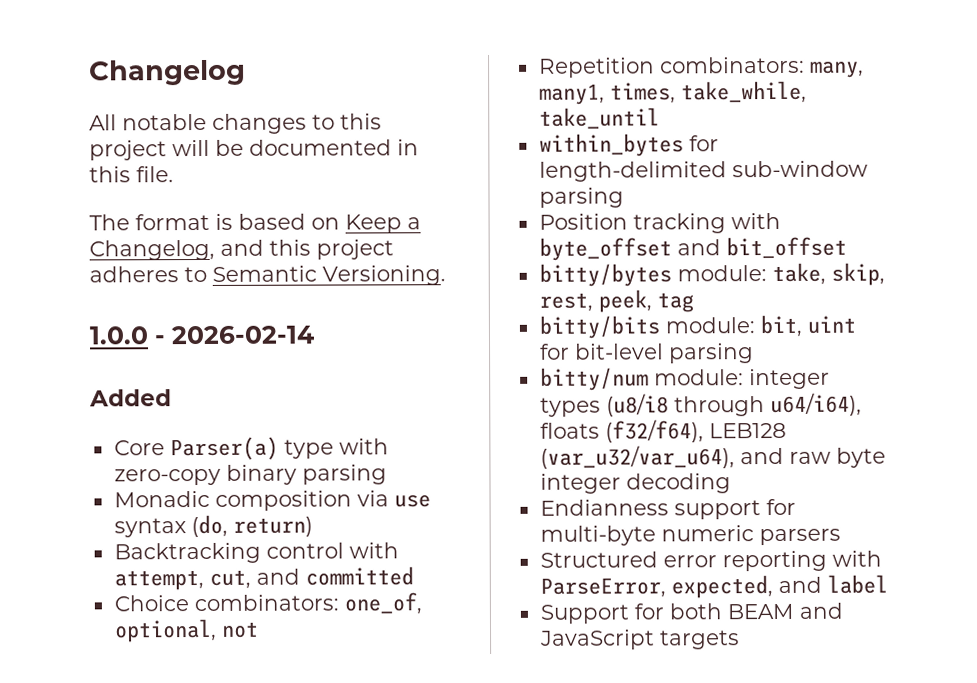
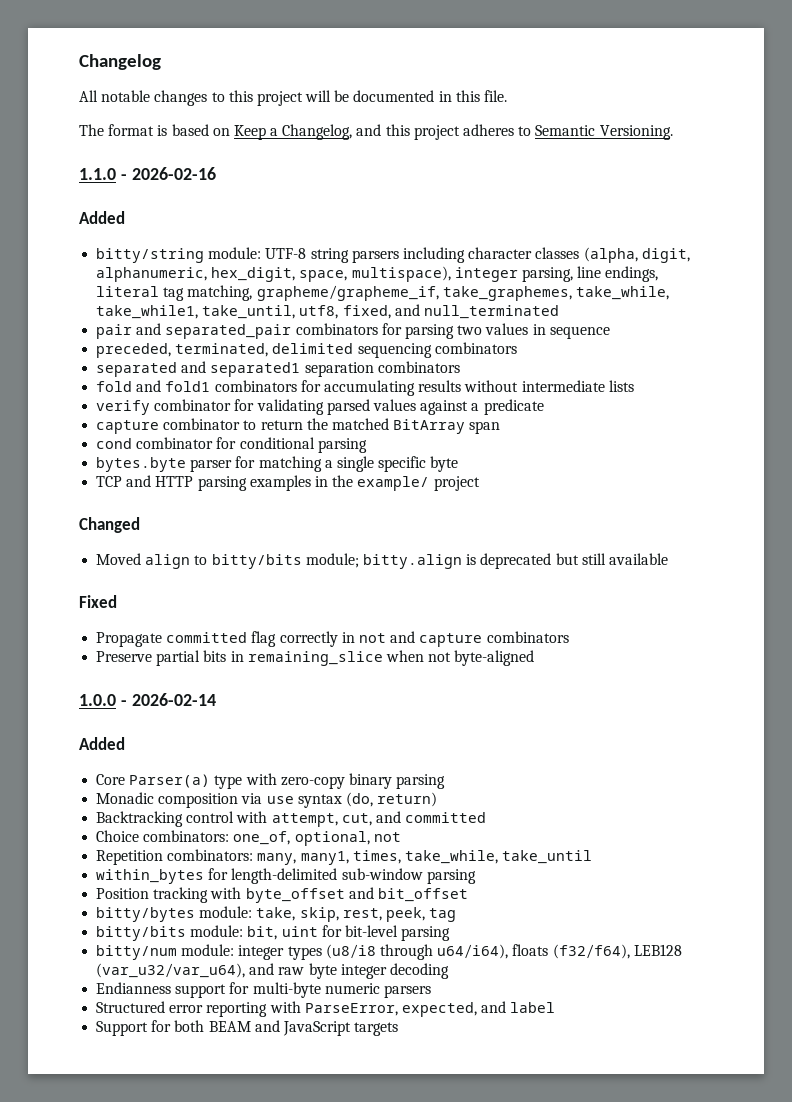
+ 1.1.0 - 2026-02-16
+ Added
+ bitty/string module: UTF-8 string parsers including character classes (alpha, digit, alphanumeric, hex_digit, space, multispace), integer parsing, line endings, literal tag matching, grapheme/grapheme_if, take_graphemes, take_while, take_while1, take_until, utf8, fixed, and null_terminated
+ pair and separated_pair combinators for parsing two values in sequence
+ preceded, terminated, delimited sequencing combinators
+ separated and separated1 separation combinators
+ fold and fold1 combinators for accumulating results without intermediate lists
+ verify combinator for validating parsed values against a predicate
+ capture combinator to return the matched BitArray span
+ cond combinator for conditional parsing
+ bytes.byte parser for matching a single specific byte
+ TCP and HTTP parsing examples in the example/ project
+ Changed
+ Moved align to bitty/bits module; bitty.align is deprecated but still available
+ Fixed
+ Propagate committed flag correctly in not and capture combinators
+ Preserve partial bits in remaining_slice when not byte-aligned

